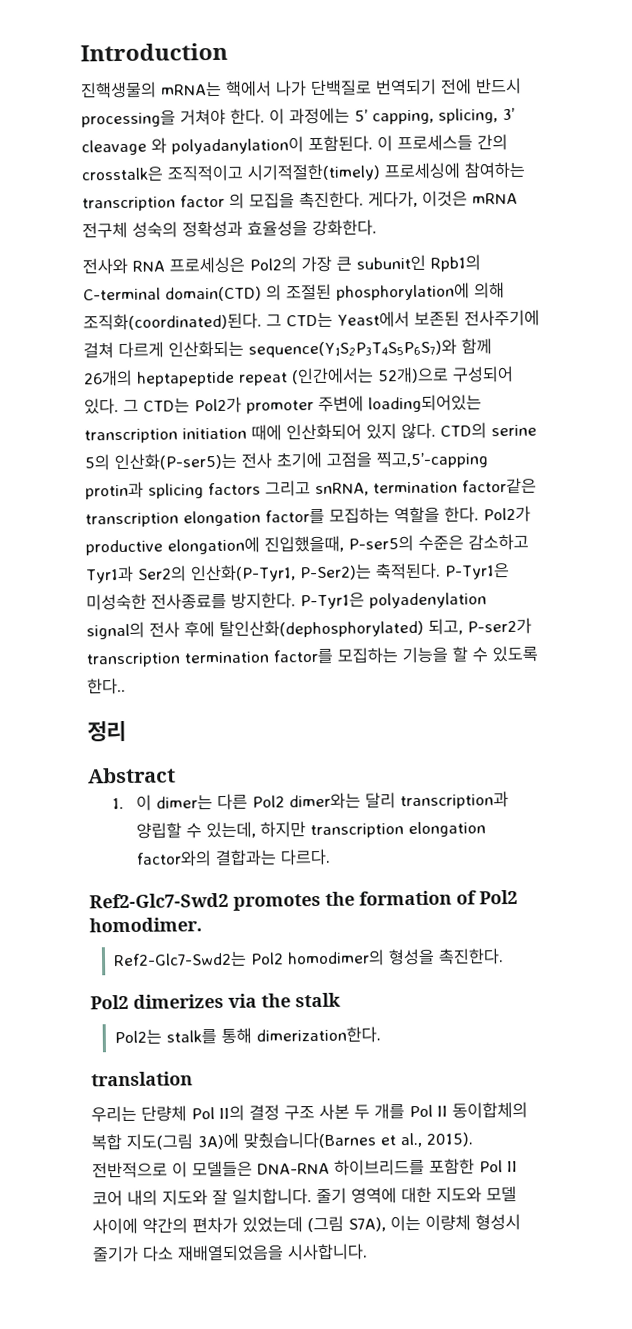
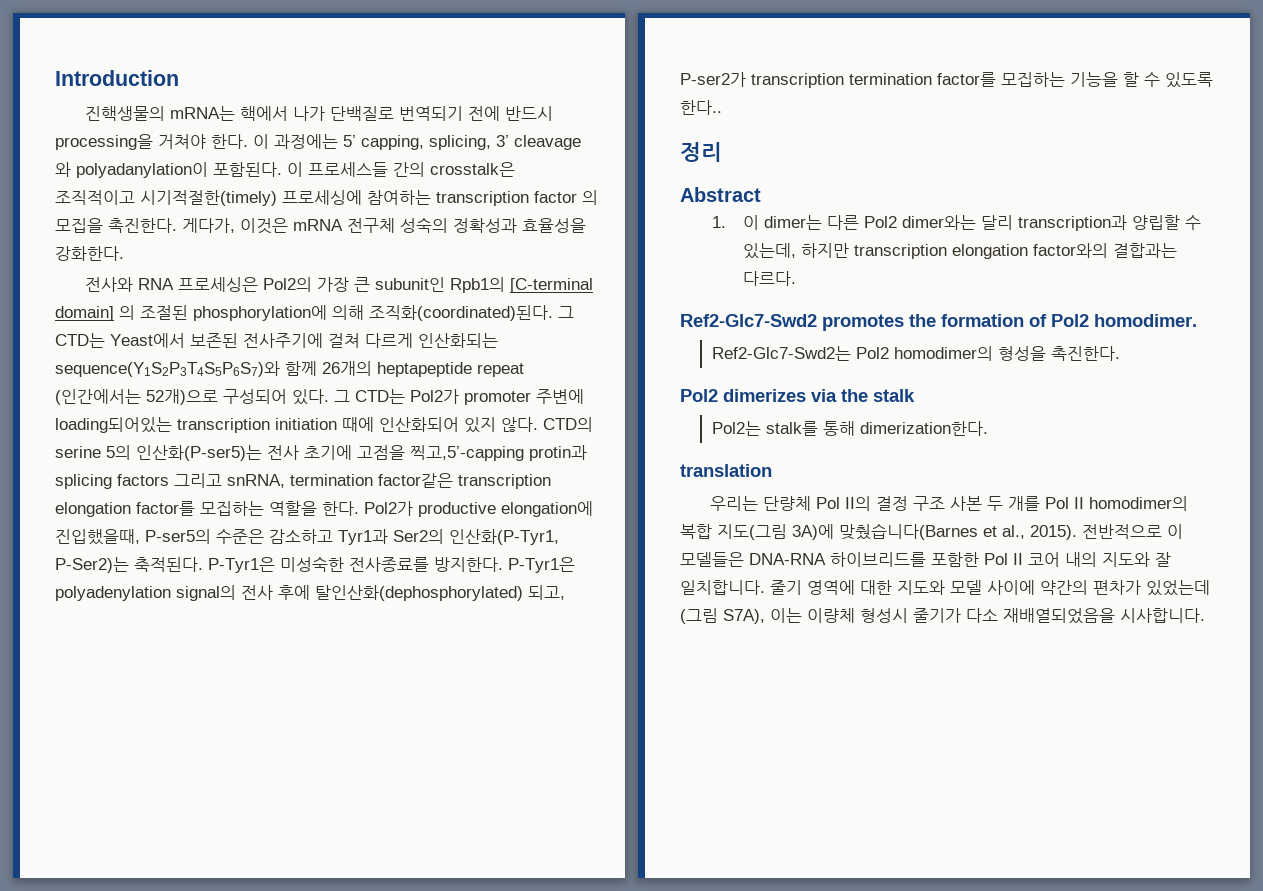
- 전사와 RNA 프로세싱은 Pol2의 가장 큰 subunit인 Rpb1의 C-terminal domain(CTD) 의 조절된 phosphorylation에 의해 조직화(coordinated)된다.
+ 전사와 RNA 프로세싱은 Pol2의 가장 큰 subunit인 Rpb1의 [C-terminal domain] 의 조절된 phosphorylation에 의해 조직화(coordinated)된다.
- 우리는 단량체 Pol II의 결정 구조 사본 두 개를 Pol II 동이합체의 복합 지도(그림 3A)에 맞췄습니다(Barnes et al., 2015).
+ 우리는 단량체 Pol II의 결정 구조 사본 두 개를 Pol II homodimer의 복합 지도(그림 3A)에 맞췄습니다(Barnes et al., 2015).

